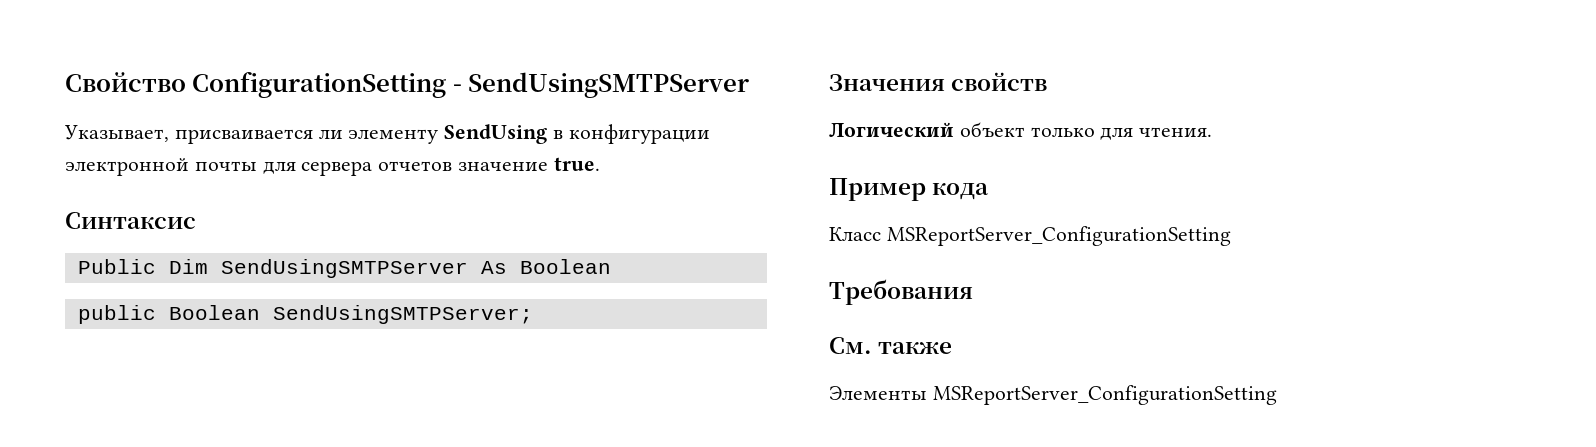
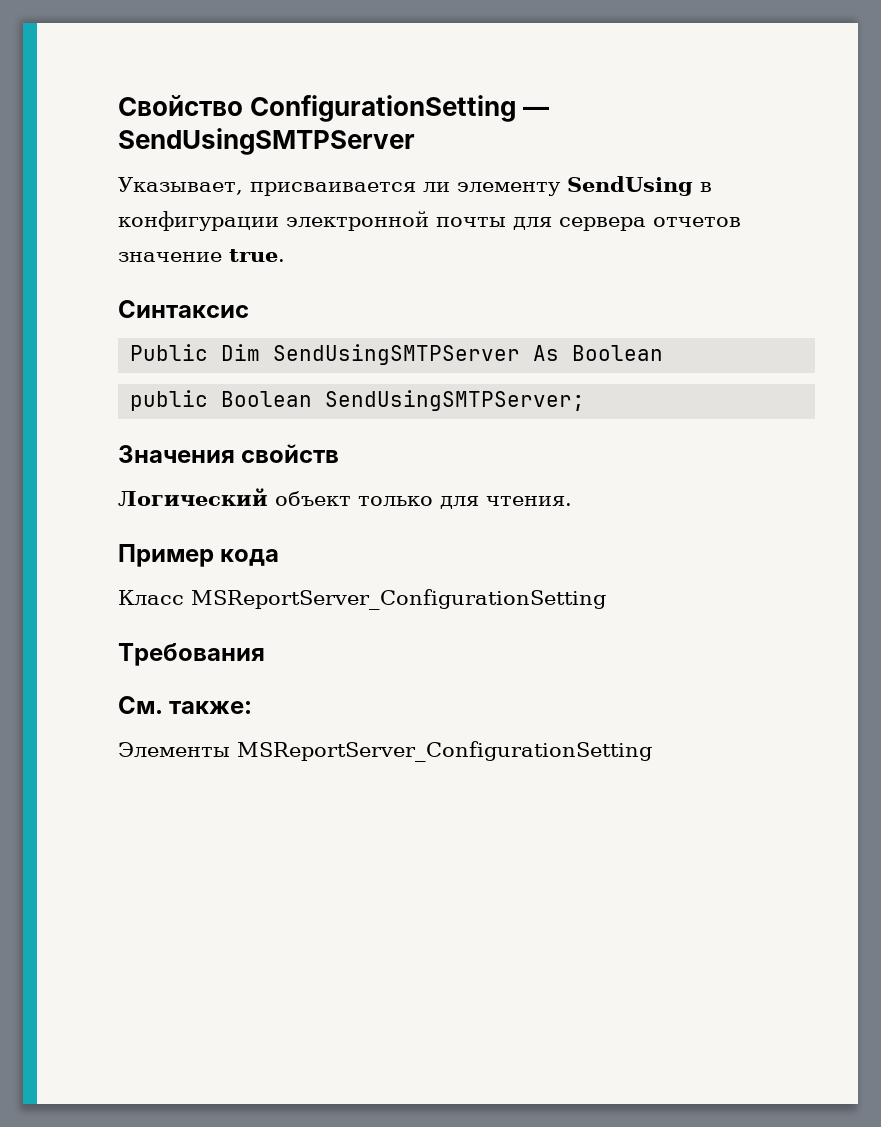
- Свойство ConfigurationSetting - SendUsingSMTPServer
+ Свойство ConfigurationSetting — SendUsingSMTPServer
- См. также
+ См. также:

